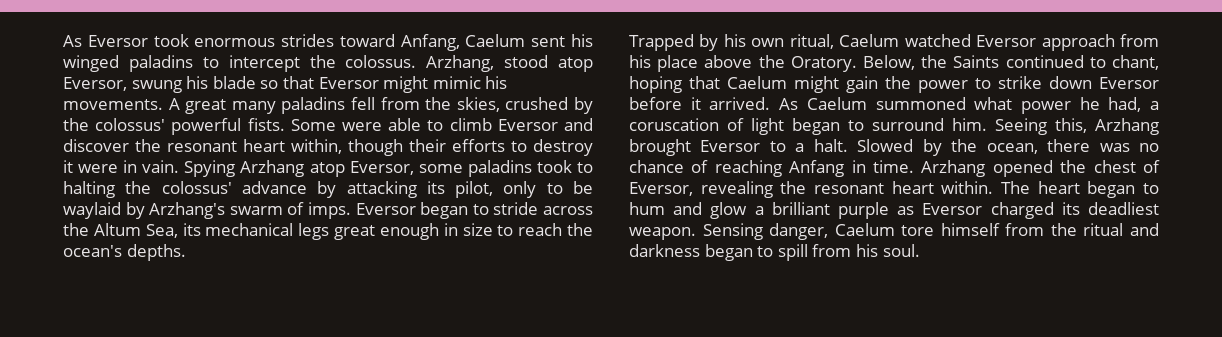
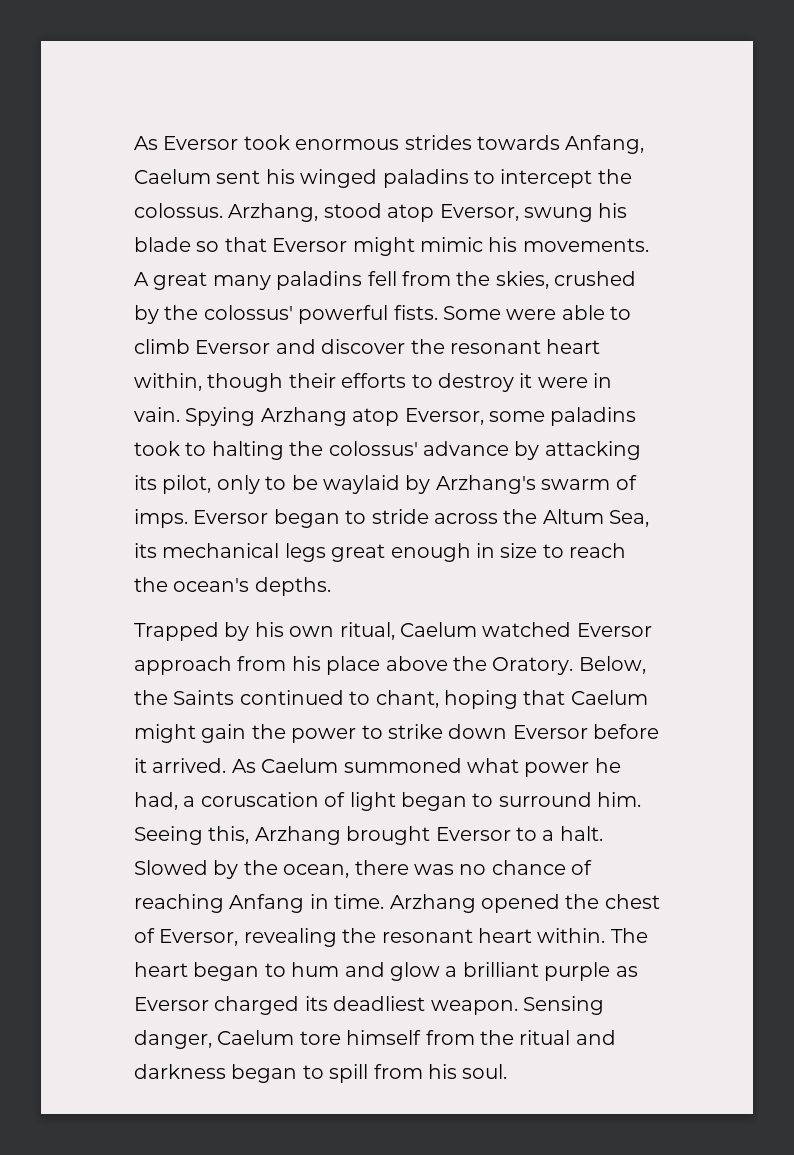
- As Eversor took enormous strides toward Anfang, Caelum sent his winged paladins to intercept the colossus.
+ As Eversor took enormous strides towards Anfang, Caelum sent his winged paladins to intercept the colossus.

